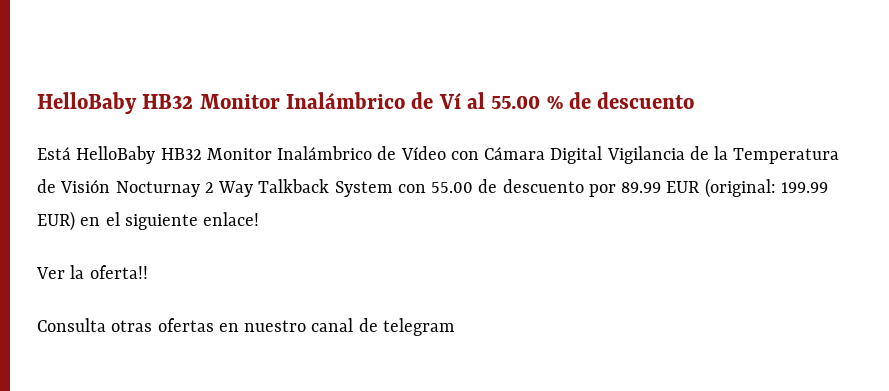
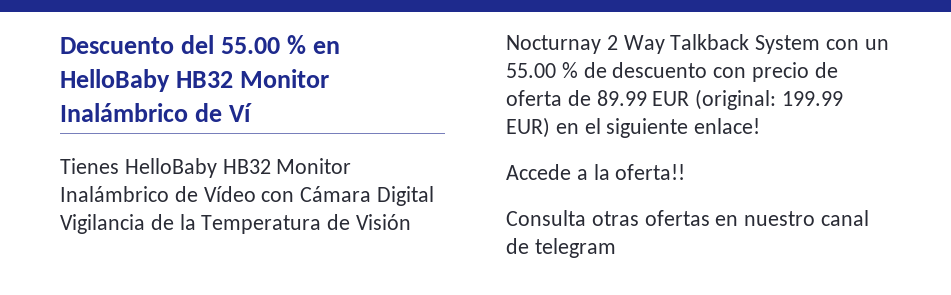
- HelloBaby HB32 Monitor Inalámbrico de Ví al 55.00 % de descuento
- Está HelloBaby HB32 Monitor Inalámbrico de Vídeo con Cámara Digital Vigilancia de la Temperatura de Visión Nocturnay 2 Way Talkback System con 55.00 de descuento por 89.99 EUR (original: 199.99 EUR) en el siguiente enlace!
+ Descuento del 55.00 % en HelloBaby HB32 Monitor Inalámbrico de Ví
+ Tienes HelloBaby HB32 Monitor Inalámbrico de Vídeo con Cámara Digital Vigilancia de la Temperatura de Visión Nocturnay 2 Way Talkback System con un 55.00 % de descuento con precio de oferta de 89.99 EUR (original: 199.99 EUR) en el siguiente enlace!
- Ver la oferta!!
+ Accede a la oferta!!

